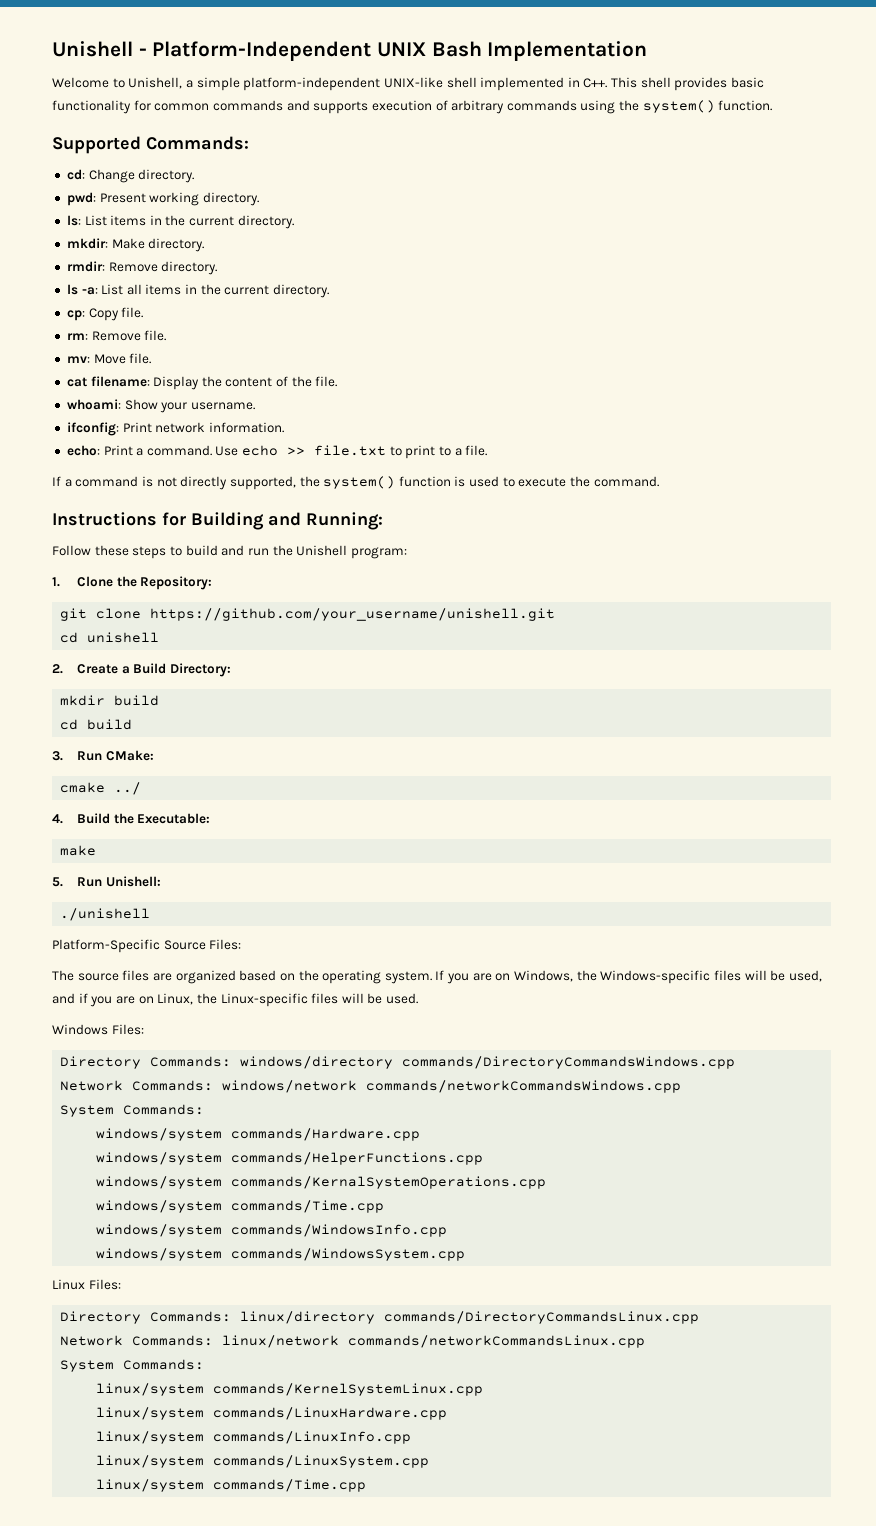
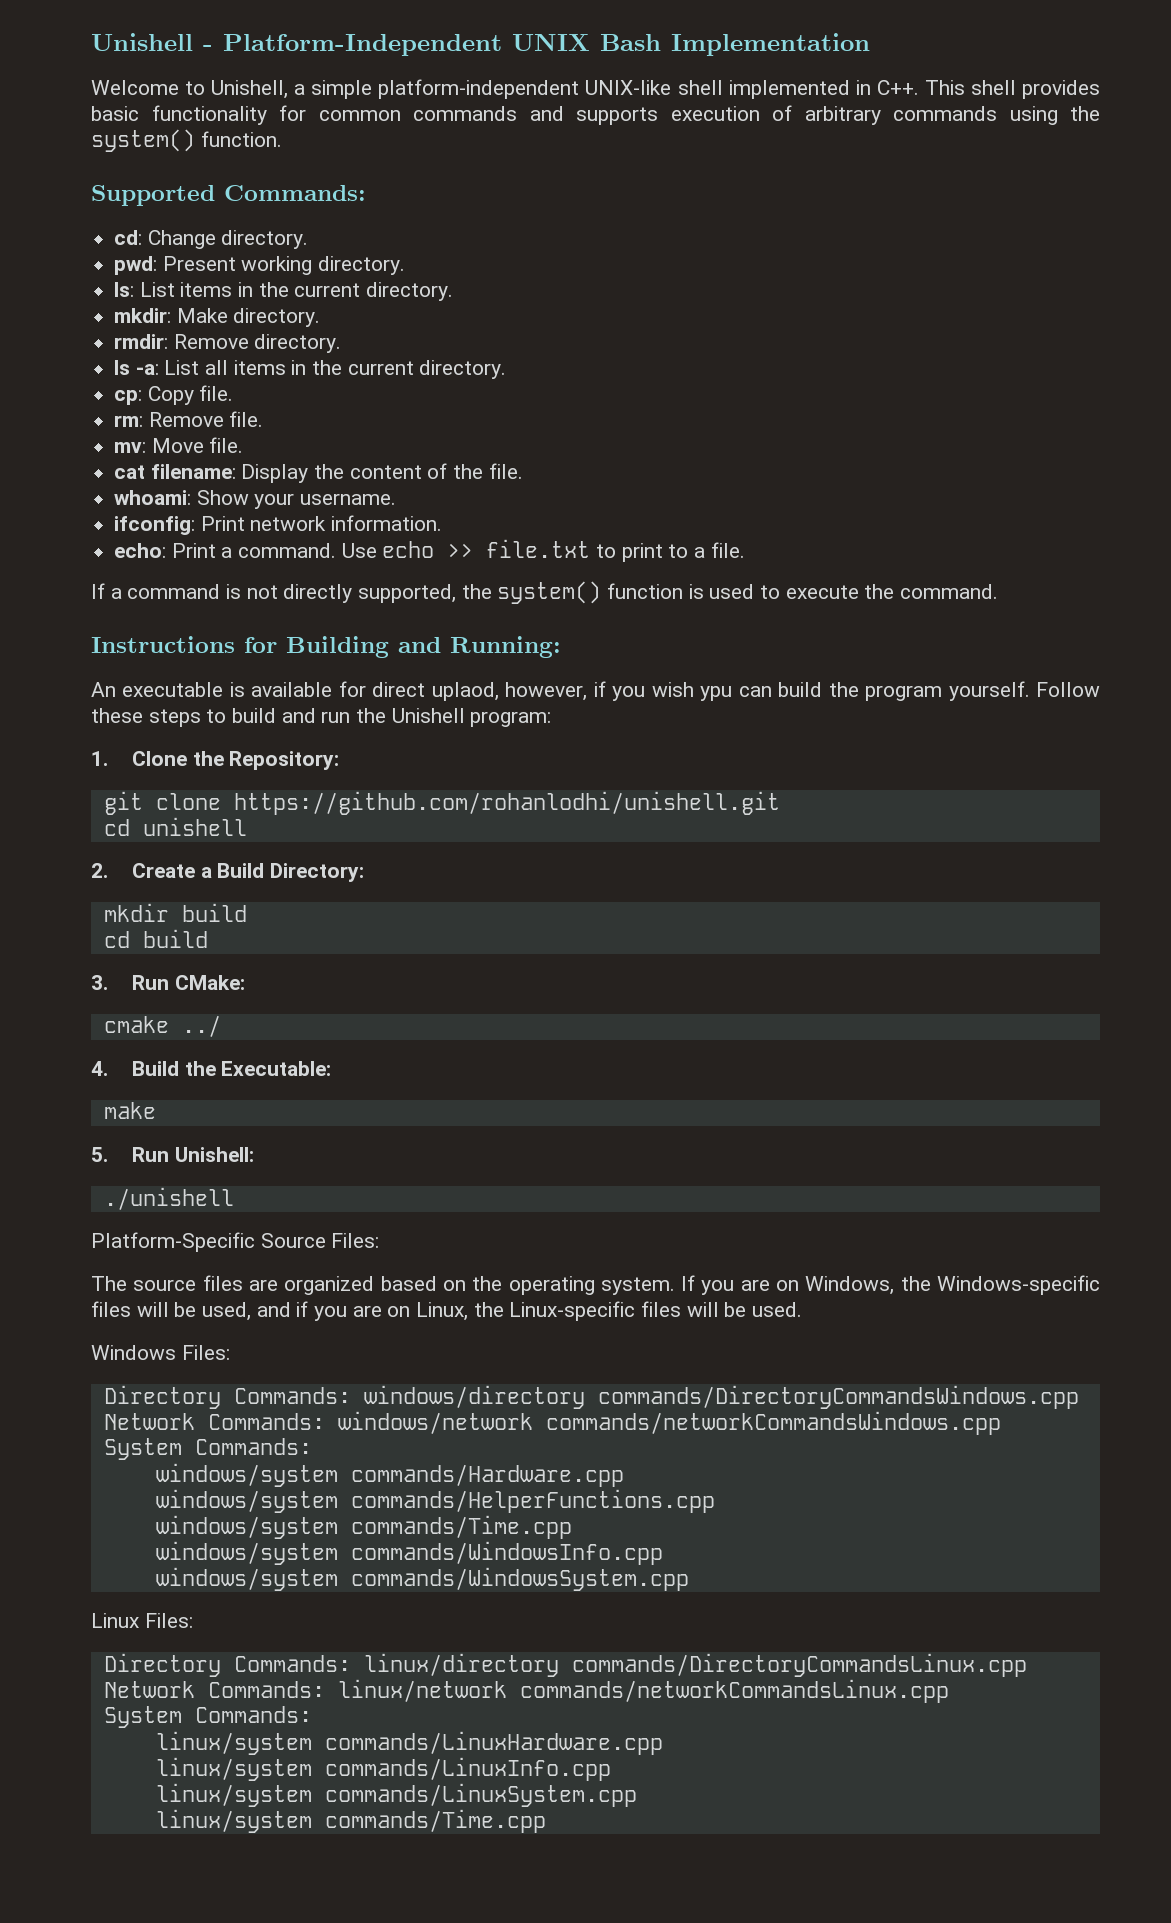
+ An executable is available for direct uplaod, however, if you wish ypu can build the program yourself.
- git clone https://github.com/your_username/unishell.git
+ git clone https://github.com/rohanlodhi/unishell.git
- windows/system commands/KernalSystemOperations.cpp
- linux/system commands/KernelSystemLinux.cpp

